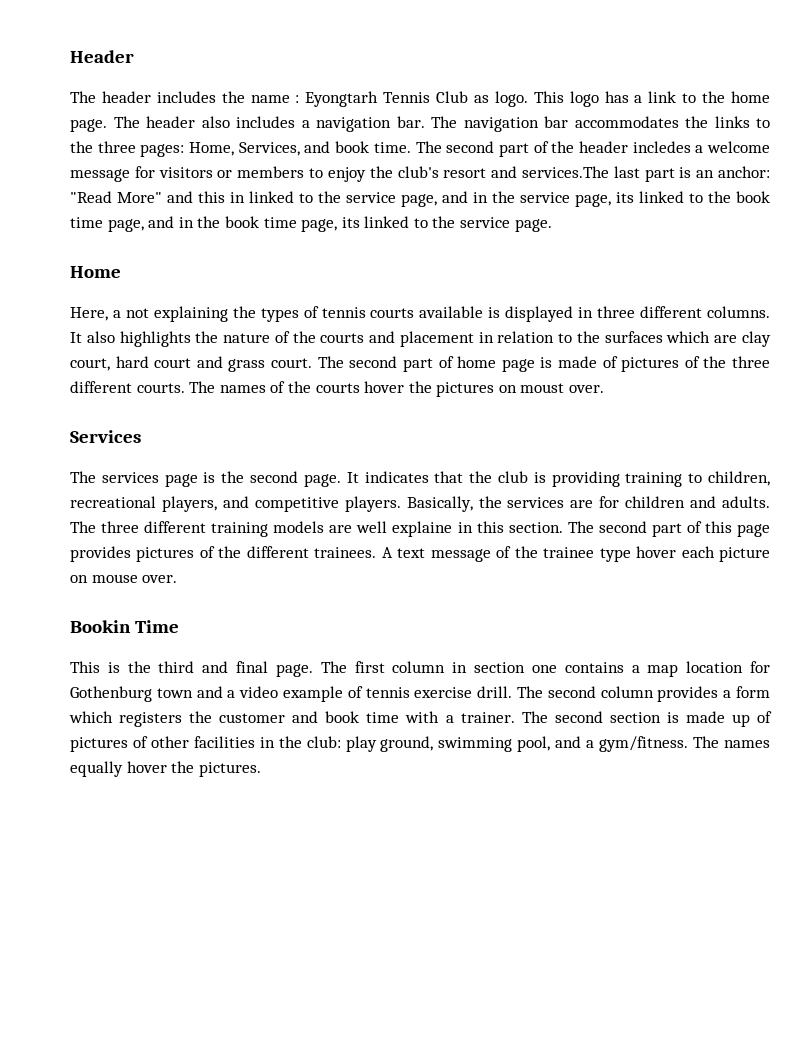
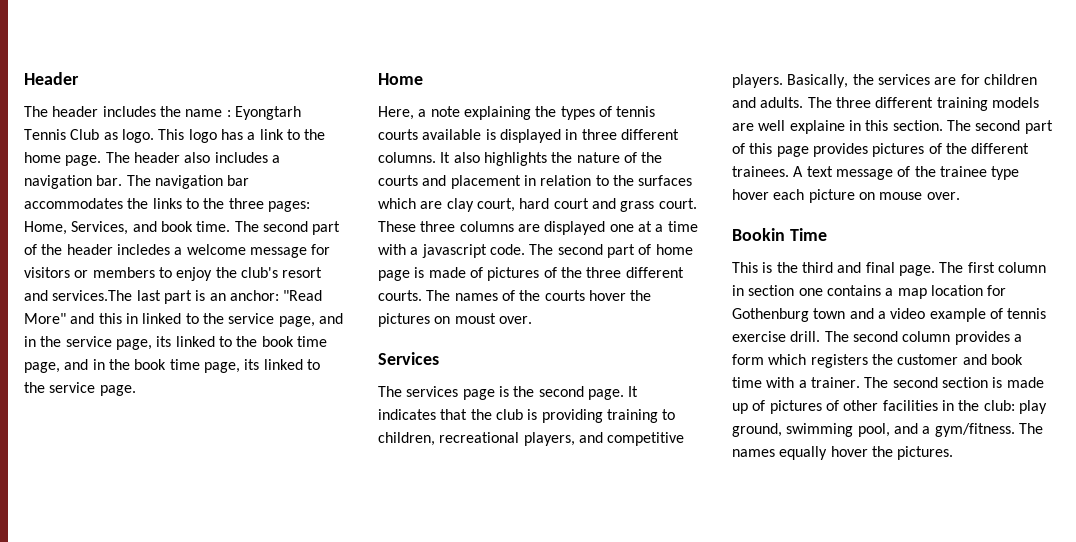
- Here, a not explaining the types of tennis courts available is displayed in three different columns.
+ Here, a note explaining the types of tennis courts available is displayed in three different columns.
+ These three columns are displayed one at a time with a javascript code.

